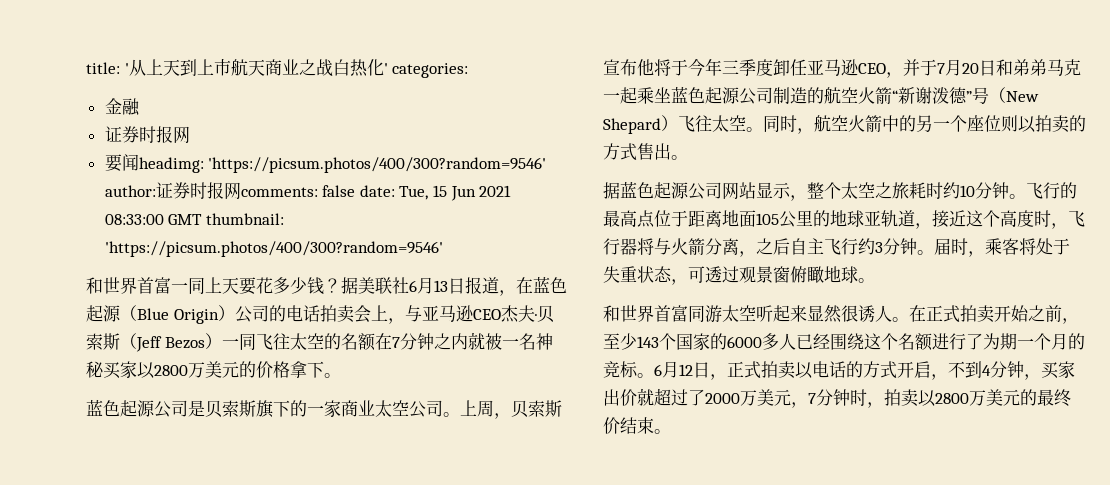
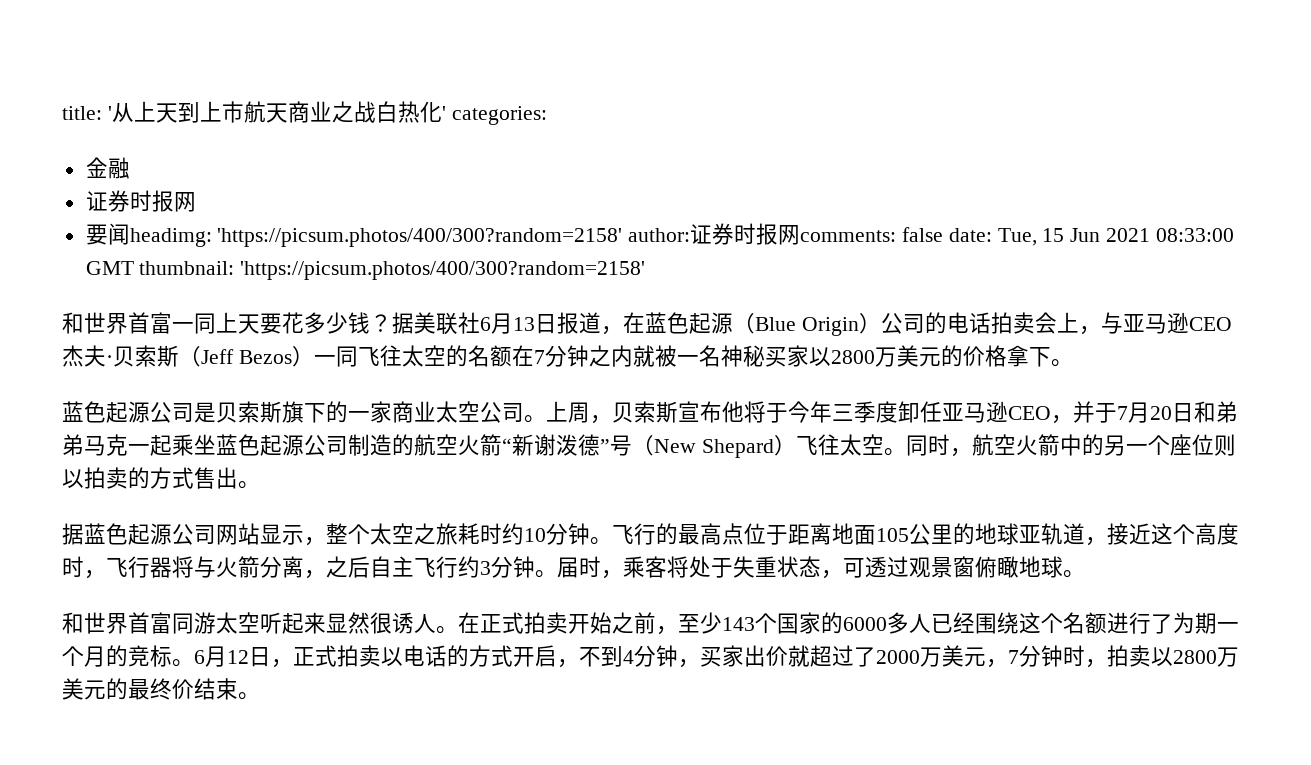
- 要闻headimg: 'https://picsum.photos/400/300?random=9546' author:证券时报网comments: false date: Tue, 15 Jun 2021 08:33:00 GMT thumbnail: 'https://picsum.photos/400/300?random=9546'
+ 要闻headimg: 'https://picsum.photos/400/300?random=2158' author:证券时报网comments: false date: Tue, 15 Jun 2021 08:33:00 GMT thumbnail: 'https://picsum.photos/400/300?random=2158'

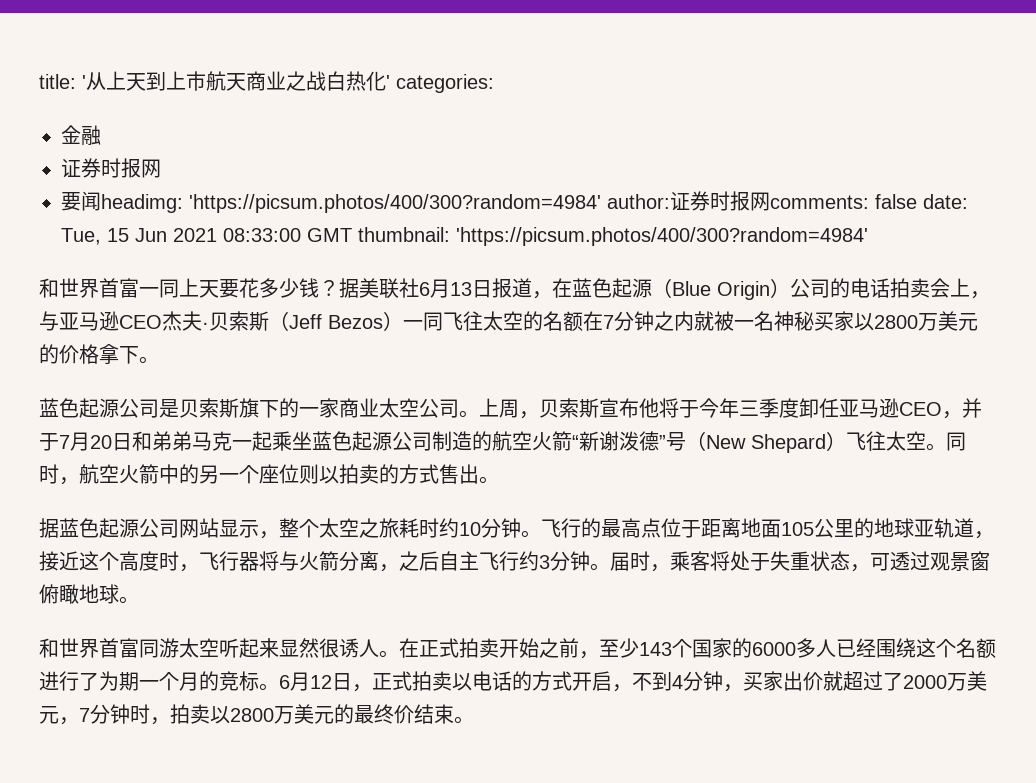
- 要闻headimg: 'https://picsum.photos/400/300?random=2158' author:证券时报网comments: false date: Tue, 15 Jun 2021 08:33:00 GMT thumbnail: 'https://picsum.photos/400/300?random=2158'
+ 要闻headimg: 'https://picsum.photos/400/300?random=4984' author:证券时报网comments: false date: Tue, 15 Jun 2021 08:33:00 GMT thumbnail: 'https://picsum.photos/400/300?random=4984'

